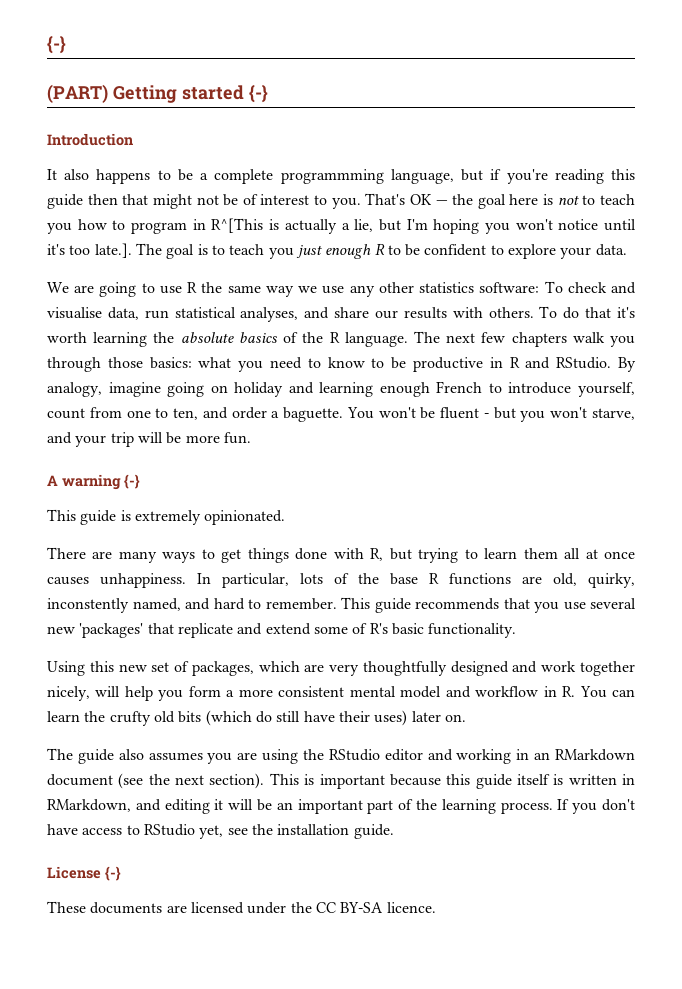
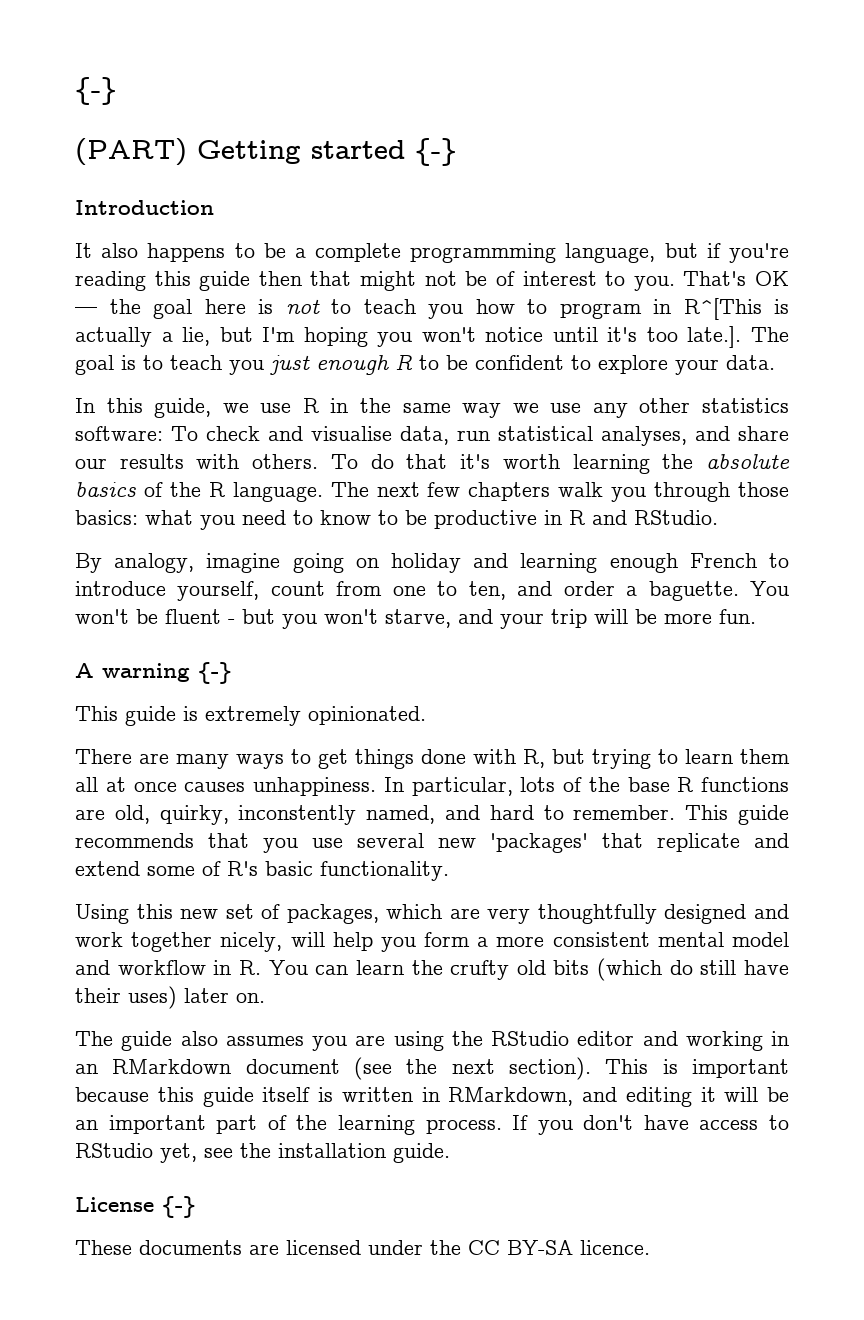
- We are going to use R the same way we use any other statistics software: To check and visualise data, run statistical analyses, and share our results with others.
+ In this guide, we use R in the same way we use any other statistics software: To check and visualise data, run statistical analyses, and share our results with others.
- The next few chapters walk you through those basics: what you need to know to be productive in R and RStudio. By analogy, imagine going on holiday and learning enough French to introduce yourself, count from one to ten, and order a baguette.
+ The next few chapters walk you through those basics: what you need to know to be productive in R and RStudio.
+ By analogy, imagine going on holiday and learning enough French to introduce yourself, count from one to ten, and order a baguette.

